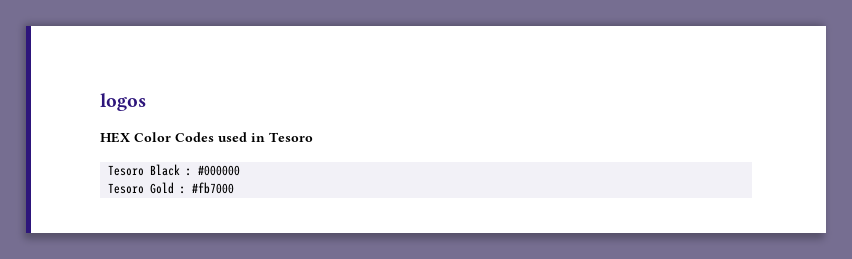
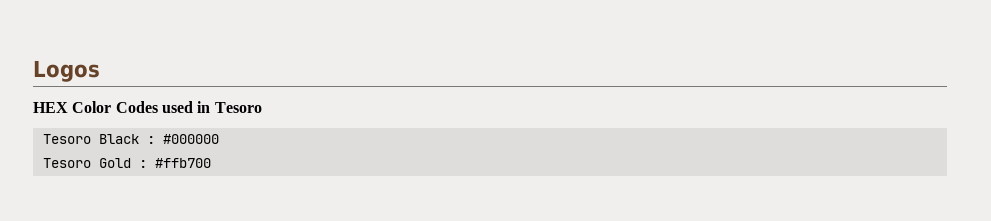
- logos
+ Logos
- Tesoro Gold : #fb7000
+ Tesoro Gold : #ffb700

